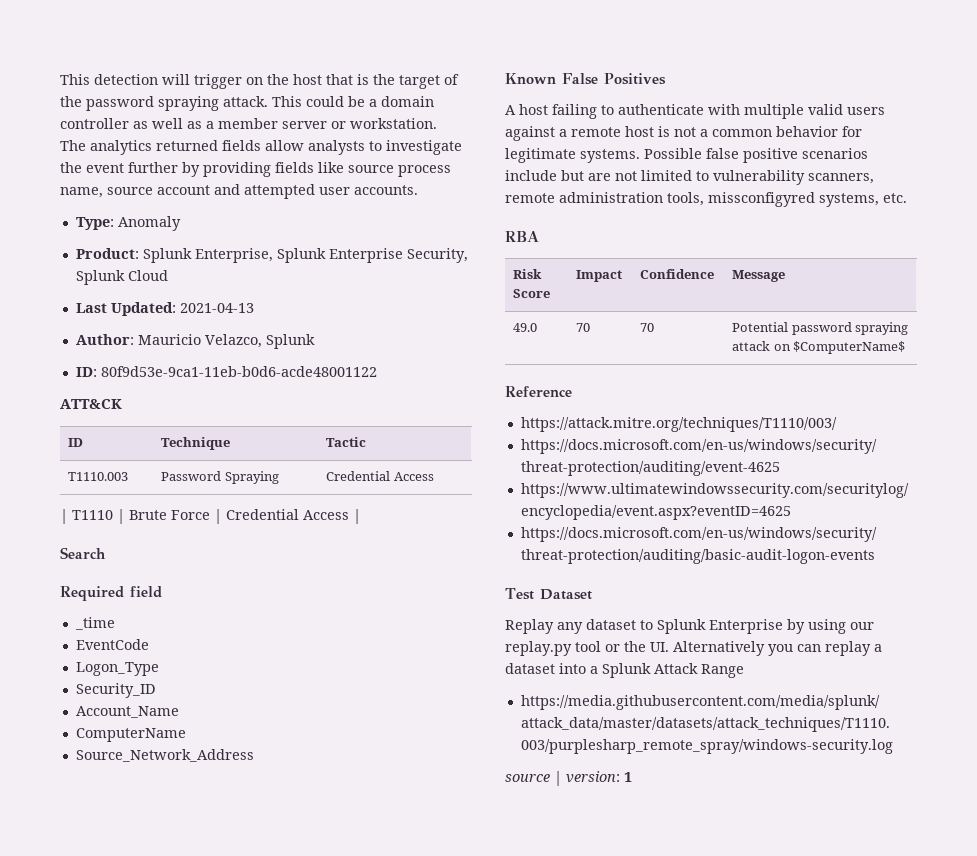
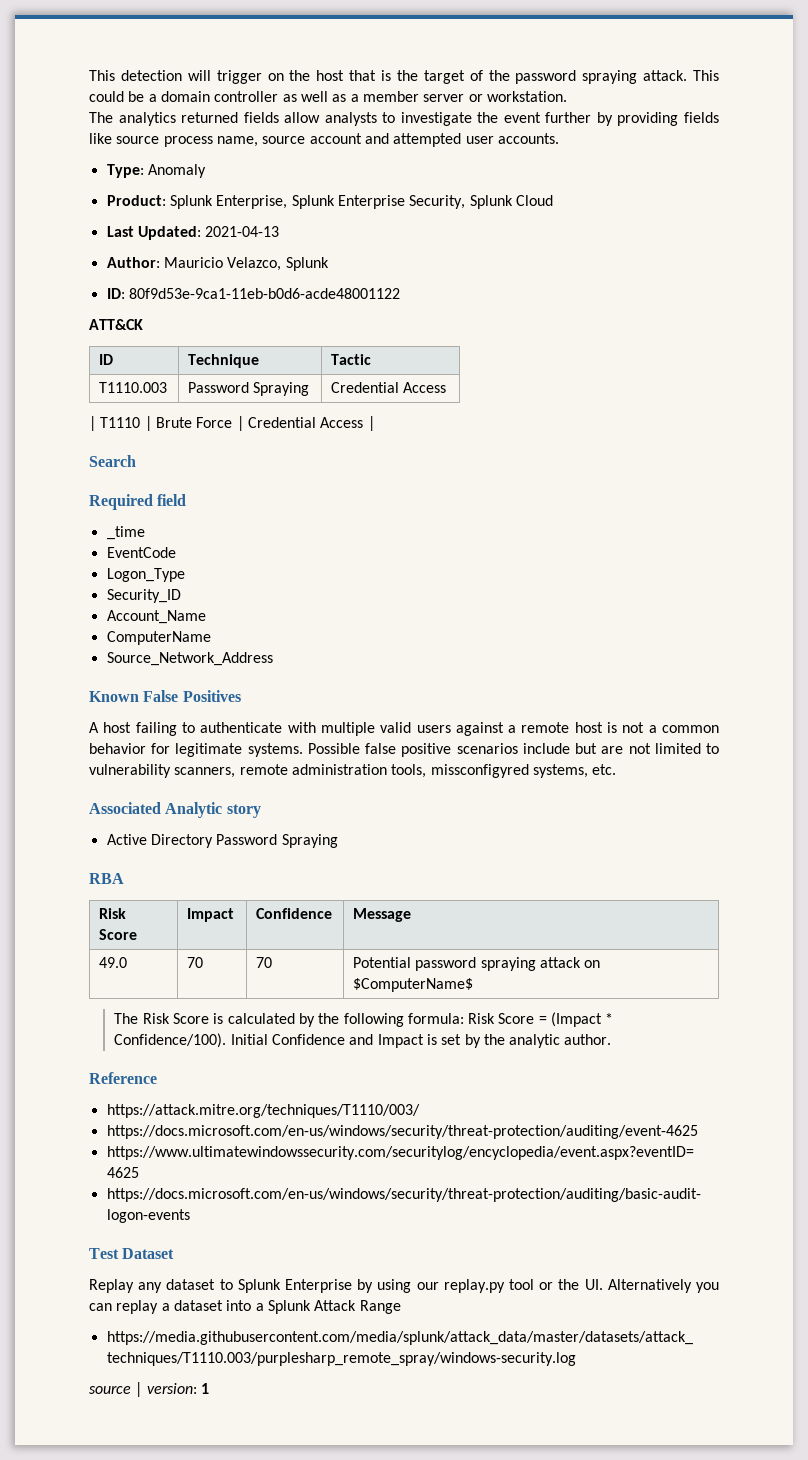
+ Associated Analytic story
+ Active Directory Password Spraying
+ The Risk Score is calculated by the following formula: Risk Score = (Impact * Confidence/100). Initial Confidence and Impact is set by the analytic author.

